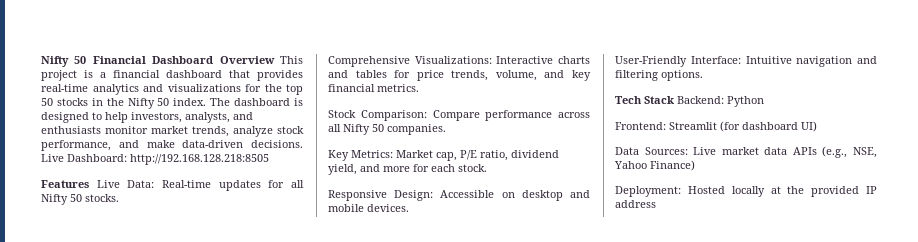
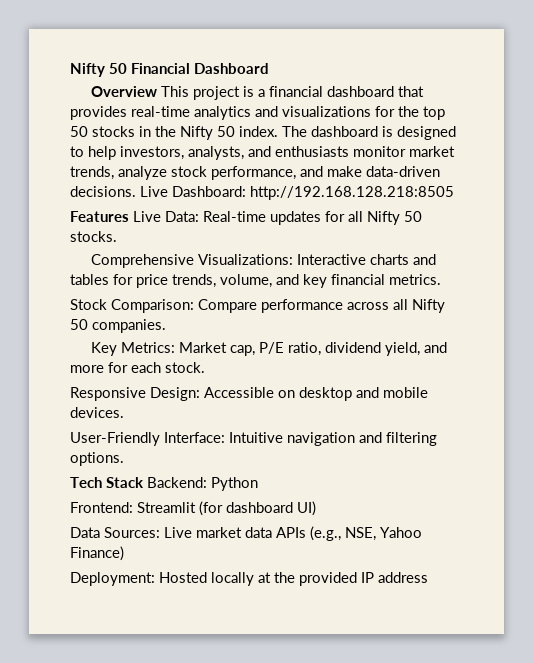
- Nifty 50 Financial Dashboard Overview This project is a financial dashboard that provides real-time analytics and visualizations for the top 50 stocks in the Nifty 50 index.
+ Nifty 50 Financial Dashboard
+ Overview This project is a financial dashboard that provides real-time analytics and visualizations for the top 50 stocks in the Nifty 50 index.

